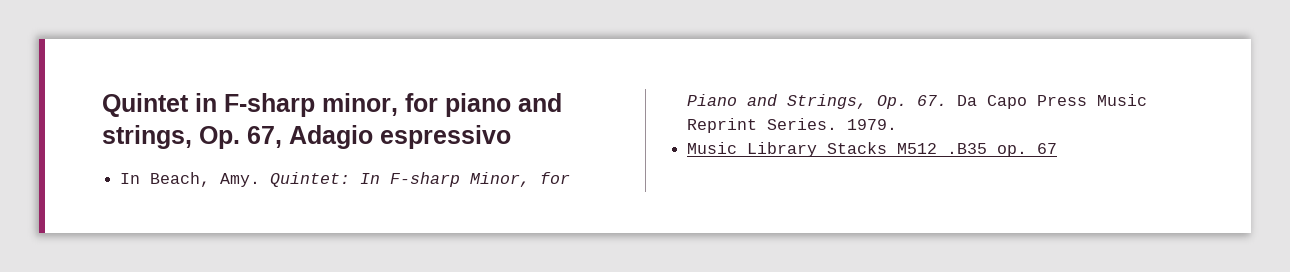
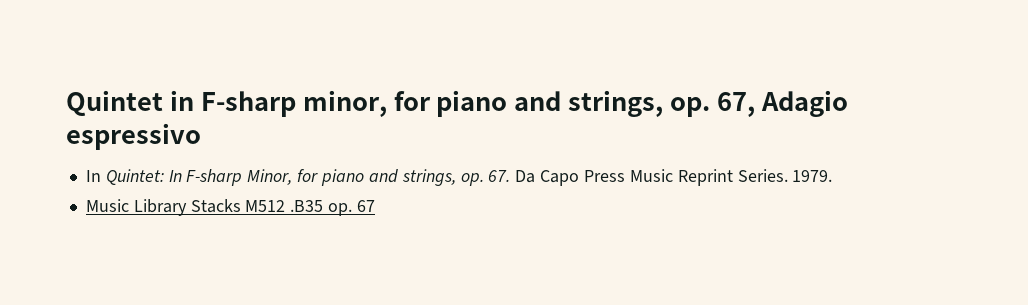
- Quintet in F-sharp minor, for piano and strings, Op. 67, Adagio espressivo
+ Quintet in F-sharp minor, for piano and strings, op. 67, Adagio espressivo
- In Beach, Amy. Quintet: In F-sharp Minor, for Piano and Strings, Op. 67. Da Capo Press Music Reprint Series.
+ In Quintet: In F-sharp Minor, for piano and strings, op. 67. Da Capo Press Music Reprint Series.

